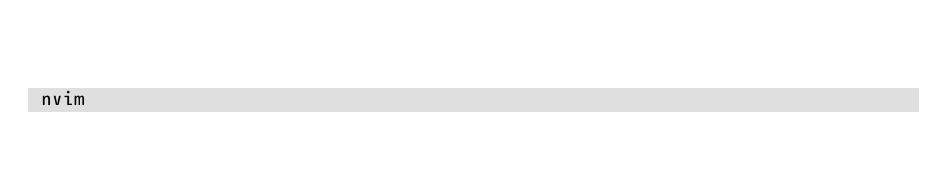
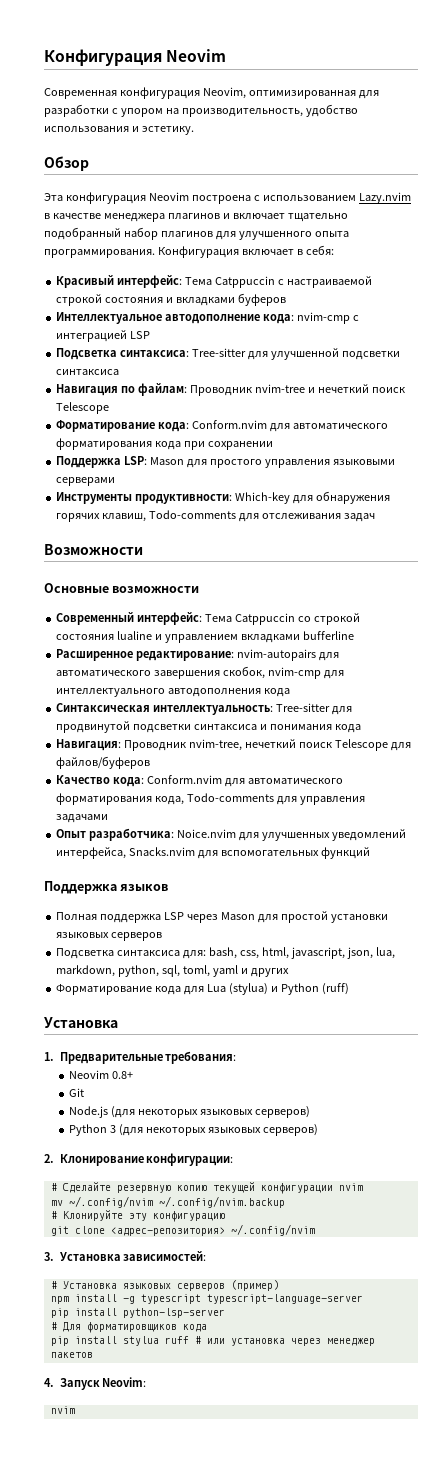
+ Конфигурация Neovim
+ Современная конфигурация Neovim, оптимизированная для разработки с упором на производительность, удобство использования и эстетику.
+ Обзор
+ Эта конфигурация Neovim построена с использованием Lazy.nvim в качестве менеджера плагинов и включает тщательно подобранный набор плагинов для улучшенного опыта программирования. Конфигурация включает в себя:
+ Красивый интерфейс: Тема Catppuccin с настраиваемой строкой состояния и вкладками буферов
+ Интеллектуальное автодополнение кода: nvim-cmp с интеграцией LSP
+ Подсветка синтаксиса: Tree-sitter для улучшенной подсветки синтаксиса
+ Навигация по файлам: Проводник nvim-tree и нечеткий поиск Telescope
+ Форматирование кода: Conform.nvim для автоматического форматирования кода при сохранении
+ Поддержка LSP: Mason для простого управления языковыми серверами
+ Инструменты продуктивности: Which-key для обнаружения горячих клавиш, Todo-comments для отслеживания задач
+ Возможности
+ Основные возможности
+ Современный интерфейс: Тема Catppuccin со строкой состояния lualine и управлением вкладками bufferline
+ Расширенное редактирование: nvim-autopairs для автоматического завершения скобок, nvim-cmp для интеллектуального автодополнения кода
+ Синтаксическая интеллектуальность: Tree-sitter для продвинутой подсветки синтаксиса и понимания кода
+ Навигация: Проводник nvim-tree, нечеткий поиск Telescope для файлов/буферов
+ Качество кода: Conform.nvim для автоматического форматирования кода, Todo-comments для управления задачами
+ Опыт разработчика: Noice.nvim для улучшенных уведомлений интерфейса, Snacks.nvim для вспомогательных функций
+ Поддержка языков
+ Полная поддержка LSP через Mason для простой установки языковых серверов
+ Подсветка синтаксиса для: bash, css, html, javascript, json, lua, markdown, python, sql, toml, yaml и других
+ Форматирование кода для Lua (stylua) и Python (ruff)
+ Установка
+ 1. Предварительные требования:
+ Neovim 0.8+
+ Git
+ Node.js (для некоторых языковых серверов)
+ Python 3 (для некоторых языковых серверов)
+ 2. Клонирование конфигурации:
+ # Сделайте резервную копию текущей конфигурации nvim
+ mv ~/.config/nvim ~/.config/nvim.backup
+ # Клонируйте эту конфигурацию
+ git clone <адрес-репозитория> ~/.config/nvim
+ 3. Установка зависимостей:
+ # Установка языковых серверов (пример)
+ npm install -g typescript typescript-language-server
+ pip install python-lsp-server
+ # Для форматировщиков кода
+ pip install stylua ruff # или установка через менеджер пакетов
+ 4. Запуск Neovim:

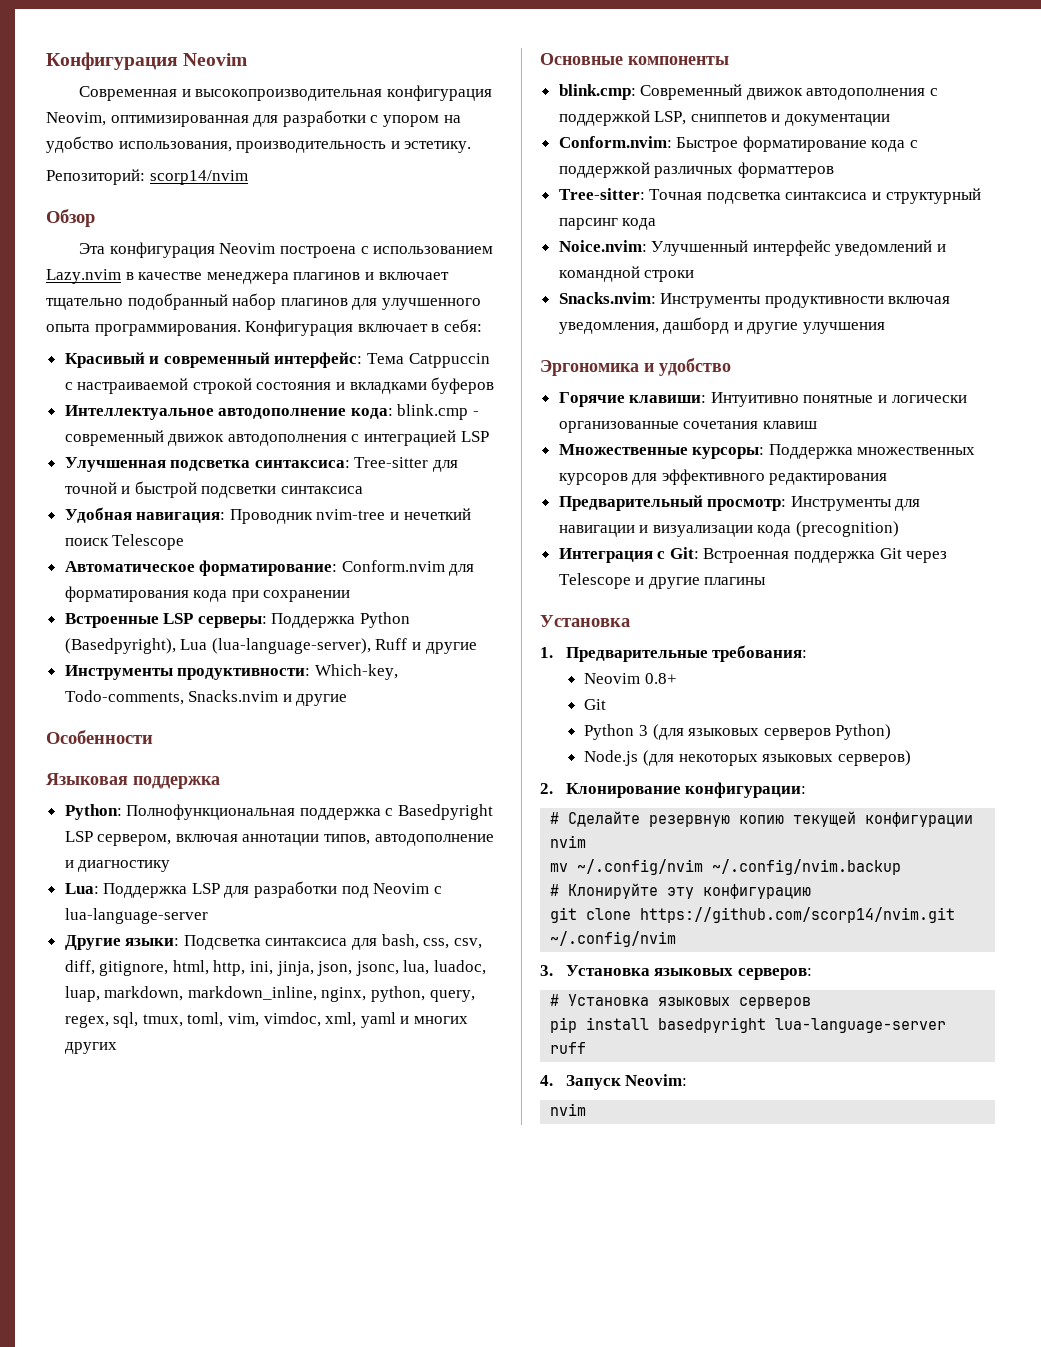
- Современная конфигурация Neovim, оптимизированная для разработки с упором на производительность, удобство использования и эстетику.
+ Современная и высокопроизводительная конфигурация Neovim, оптимизированная для разработки с упором на удобство использования, производительность и эстетику.
+ Репозиторий: scorp14/nvim
- Красивый интерфейс: Тема Catppuccin с настраиваемой строкой состояния и вкладками буферов
+ Красивый и современный интерфейс: Тема Catppuccin с настраиваемой строкой состояния и вкладками буферов
- Интеллектуальное автодополнение кода: nvim-cmp с интеграцией LSP
+ Интеллектуальное автодополнение кода: blink.cmp - современный движок автодополнения с интеграцией LSP
- Подсветка синтаксиса: Tree-sitter для улучшенной подсветки синтаксиса
+ Улучшенная подсветка синтаксиса: Tree-sitter для точной и быстрой подсветки синтаксиса
- Навигация по файлам: Проводник nvim-tree и нечеткий поиск Telescope
+ Удобная навигация: Проводник nvim-tree и нечеткий поиск Telescope
- Форматирование кода: Conform.nvim для автоматического форматирования кода при сохранении
+ Автоматическое форматирование: Conform.nvim для форматирования кода при сохранении
- Поддержка LSP: Mason для простого управления языковыми серверами
- Инструменты продуктивности: Which-key для обнаружения горячих клавиш, Todo-comments для отслеживания задач
- Возможности
- Основные возможности
- Современный интерфейс: Тема Catppuccin со строкой состояния lualine и управлением вкладками bufferline
- Расширенное редактирование: nvim-autopairs для автоматического завершения скобок, nvim-cmp для интеллектуального автодополнения кода
- Синтаксическая интеллектуальность: Tree-sitter для продвинутой подсветки синтаксиса и понимания кода
- Навигация: Проводник nvim-tree, нечеткий поиск Telescope для файлов/буферов
- Качество кода: Conform.nvim для автоматического форматирования кода, Todo-comments для управления задачами
- Опыт разработчика: Noice.nvim для улучшенных уведомлений интерфейса, Snacks.nvim для вспомогательных функций
- Поддержка языков
- Полная поддержка LSP через Mason для простой установки языковых серверов
- Подсветка синтаксиса для: bash, css, html, javascript, json, lua, markdown, python, sql, toml, yaml и других
- Форматирование кода для Lua (stylua) и Python (ruff)
+ Встроенные LSP серверы: Поддержка Python (Basedpyright), Lua (lua-language-server), Ruff и другие
+ Инструменты продуктивности: Which-key, Todo-comments, Snacks.nvim и другие
+ Особенности
+ Языковая поддержка
+ Python: Полнофункциональная поддержка с Basedpyright LSP сервером, включая аннотации типов, автодополнение и диагностику
+ Lua: Поддержка LSP для разработки под Neovim с lua-language-server
+ Другие языки: Подсветка синтаксиса для bash, css, csv, diff, gitignore, html, http, ini, jinja, json, jsonc, lua, luadoc, luap, markdown, markdown_inline, nginx, python, query, regex, sql, tmux, toml, vim, vimdoc, xml, yaml и многих других
+ Основные компоненты
+ blink.cmp: Современный движок автодополнения с поддержкой LSP, сниппетов и документации
+ Conform.nvim: Быстрое форматирование кода с поддержкой различных форматтеров
+ Tree-sitter: Точная подсветка синтаксиса и структурный парсинг кода
+ Noice.nvim: Улучшенный интерфейс уведомлений и командной строки
+ Snacks.nvim: Инструменты продуктивности включая уведомления, дашборд и другие улучшения
+ Эргономика и удобство
+ Горячие клавиши: Интуитивно понятные и логически организованные сочетания клавиш
+ Множественные курсоры: Поддержка множественных курсоров для эффективного редактирования
+ Предварительный просмотр: Инструменты для навигации и визуализации кода (precognition)
+ Интеграция с Git: Встроенная поддержка Git через Telescope и другие плагины
+ Python 3 (для языковых серверов Python)
  Node.js (для некоторых языковых серверов)
- Python 3 (для некоторых языковых серверов)
- git clone <адрес-репозитория> ~/.config/nvim
+ git clone https://github.com/scorp14/nvim.git ~/.config/nvim
- 3. Установка зависимостей:
+ 3. Установка языковых серверов:
- # Установка языковых серверов (пример)
- npm install -g typescript typescript-language-server
- pip install python-lsp-server
- # Для форматировщиков кода
- pip install stylua ruff # или установка через менеджер пакетов
+ # Установка языковых серверов
+ pip install basedpyright lua-language-server ruff

